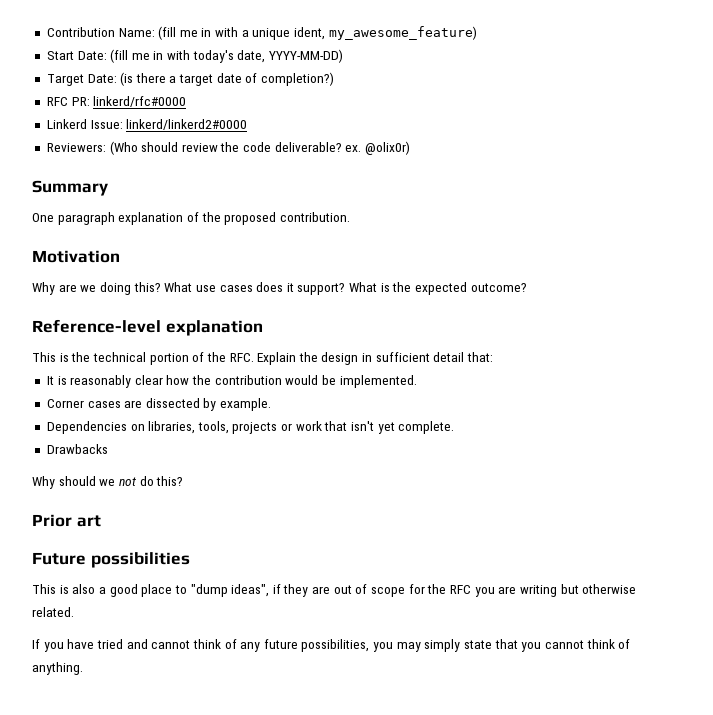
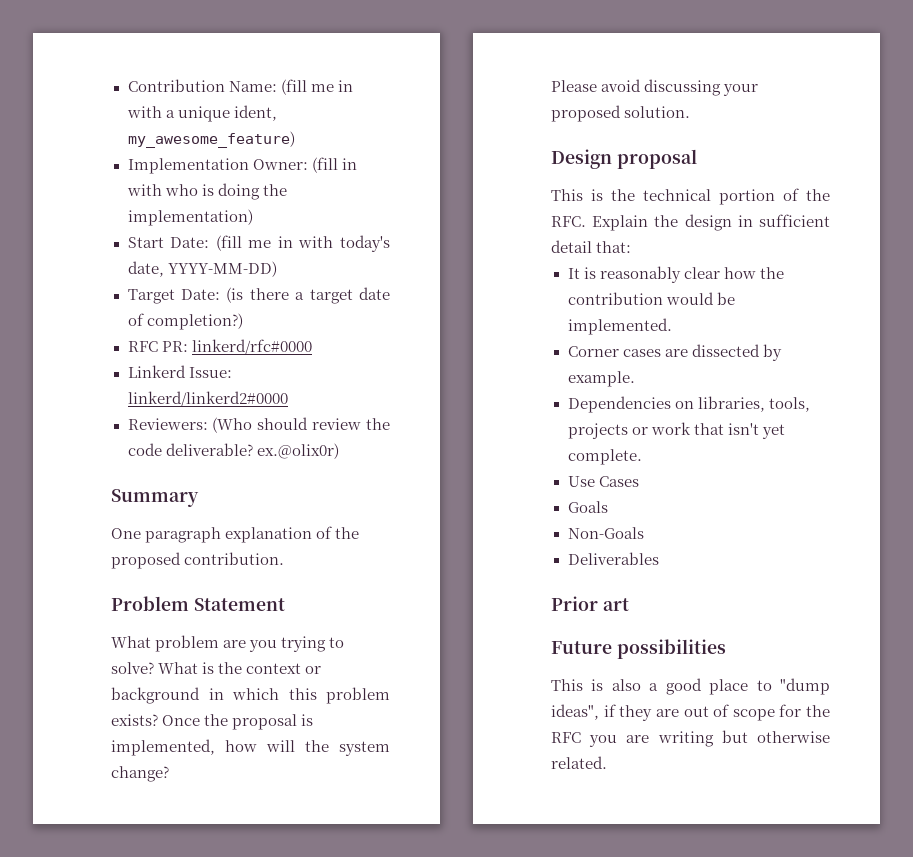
+ Implementation Owner: (fill in with who is doing the implementation)
- Reviewers: (Who should review the code deliverable? ex. @olix0r)
+ Reviewers: (Who should review the code deliverable? ex.@olix0r)
- Motivation
- Why are we doing this? What use cases does it support? What is the expected outcome?
- Reference-level explanation
+ Problem Statement
+ What problem are you trying to solve? What is the context or background in which this problem exists? Once the proposal is implemented, how will the system change?
+ Please avoid discussing your proposed solution.
+ Design proposal
- Drawbacks
- Why should we not do this?
+ Use Cases
+ Goals
+ Non-Goals
+ Deliverables
- If you have tried and cannot think of any future possibilities, you may simply state that you cannot think of anything.

